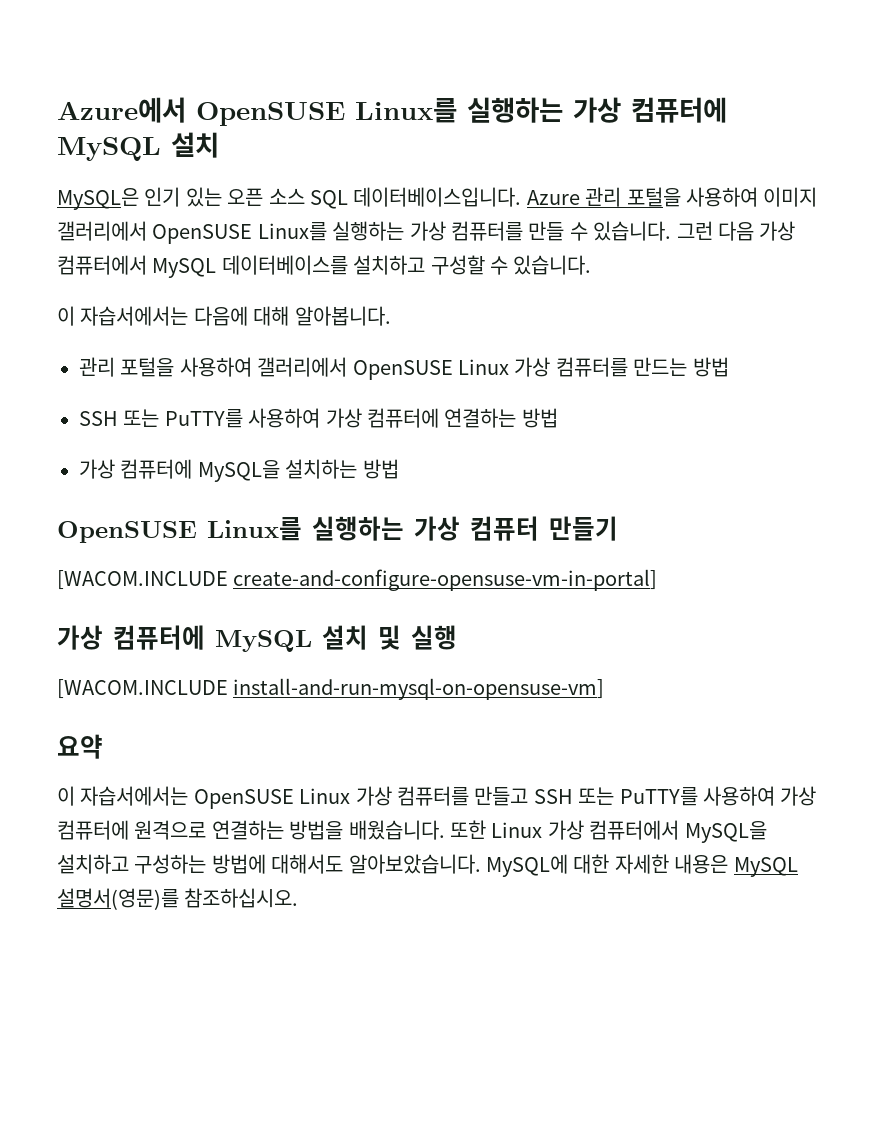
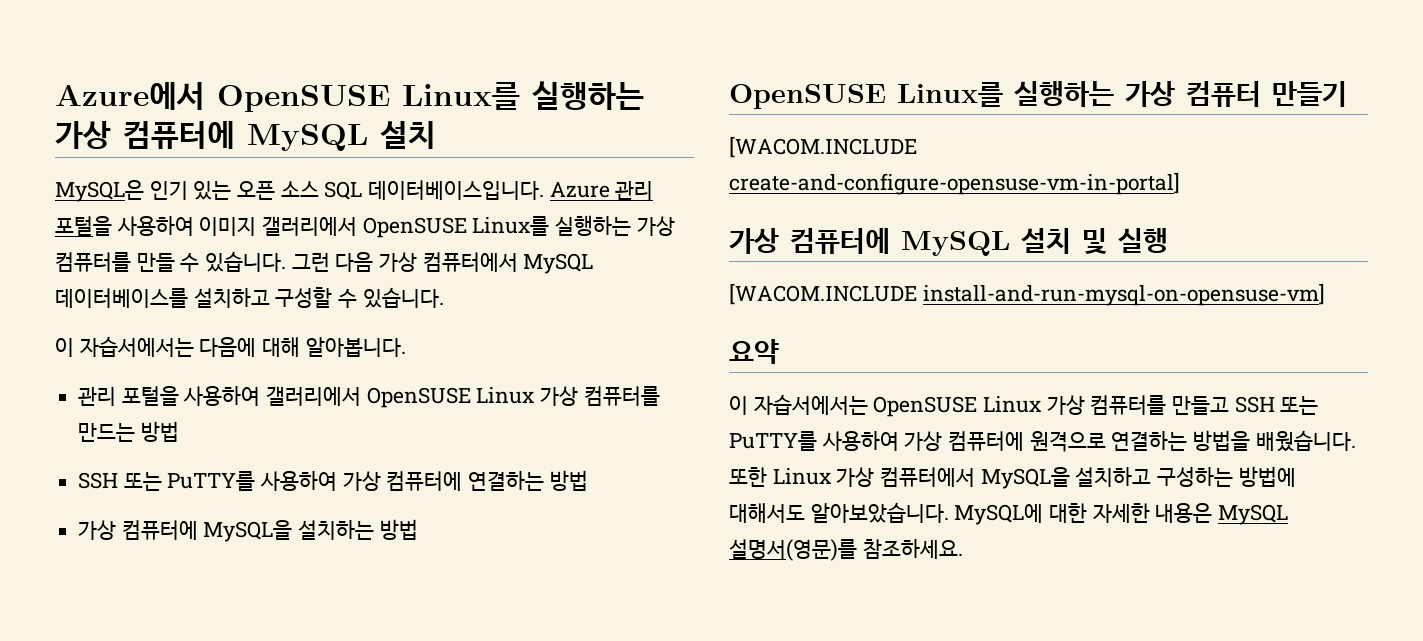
- MySQL에 대한 자세한 내용은 MySQL 설명서(영문)를 참조하십시오.
+ MySQL에 대한 자세한 내용은 MySQL 설명서(영문)를 참조하세요.

